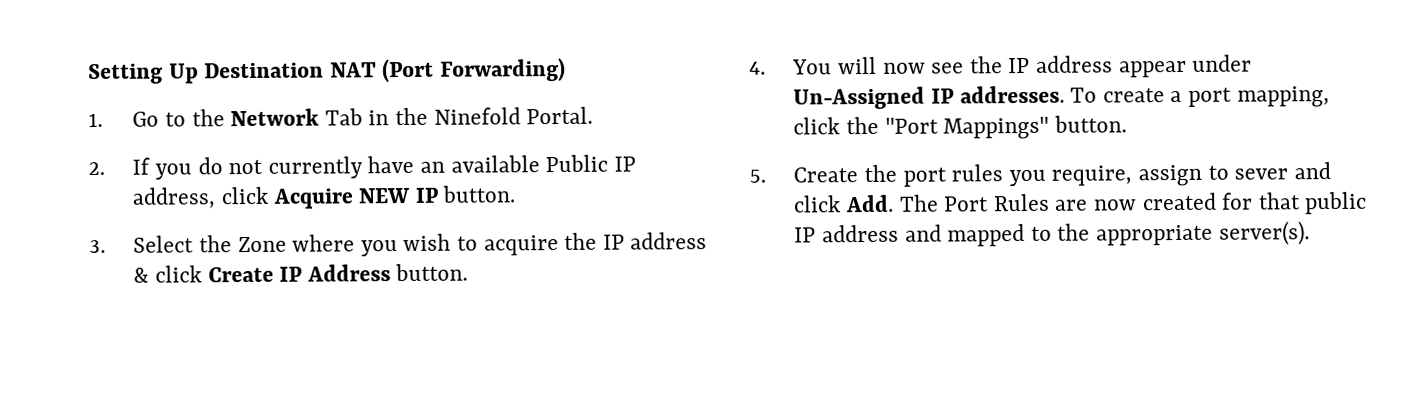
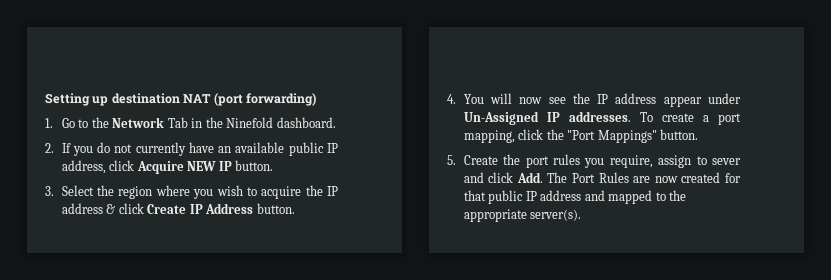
- Setting Up Destination NAT (Port Forwarding)
+ Setting up destination NAT (port forwarding)
- 1. Go to the Network Tab in the Ninefold Portal.
+ 1. Go to the Network Tab in the Ninefold dashboard.
- 2. If you do not currently have an available Public IP address, click Acquire NEW IP button.
+ 2. If you do not currently have an available public IP address, click Acquire NEW IP button.
- 3. Select the Zone where you wish to acquire the IP address & click Create IP Address button.
+ 3. Select the region where you wish to acquire the IP address & click Create IP Address button.

